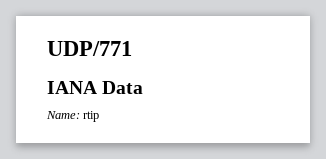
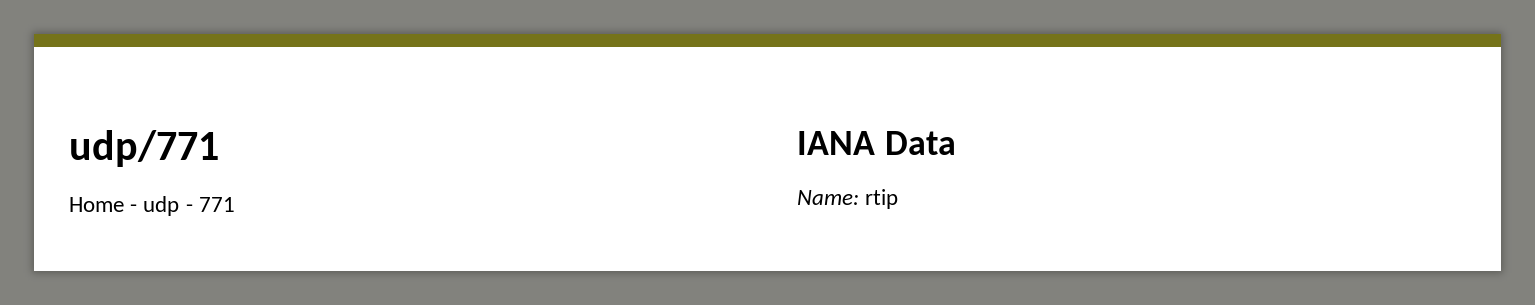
- UDP/771
+ udp/771
+ Home - udp - 771

